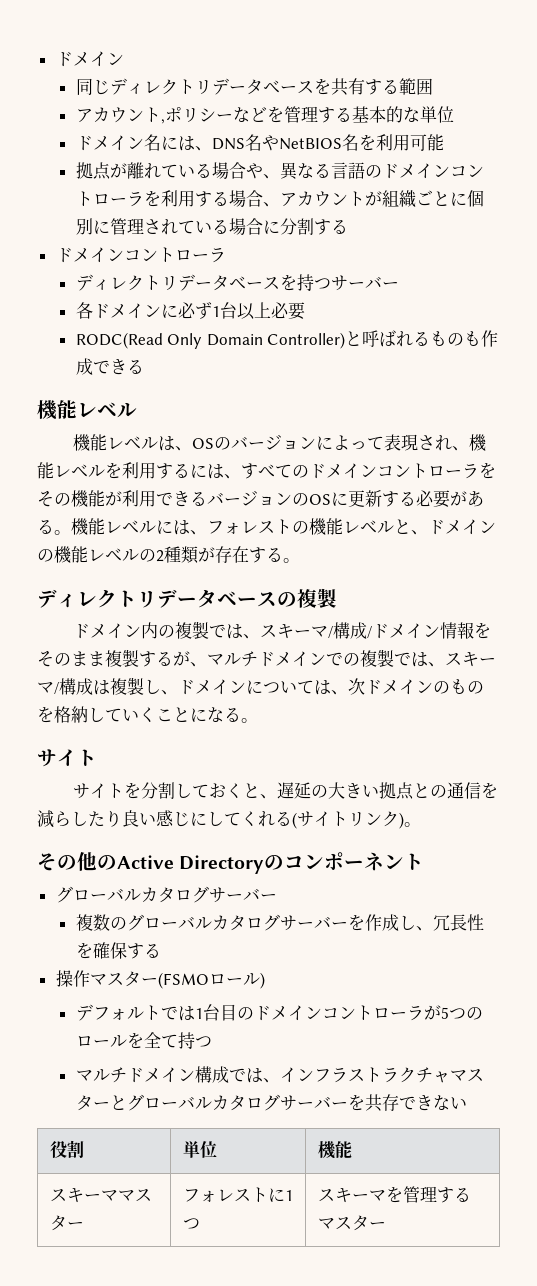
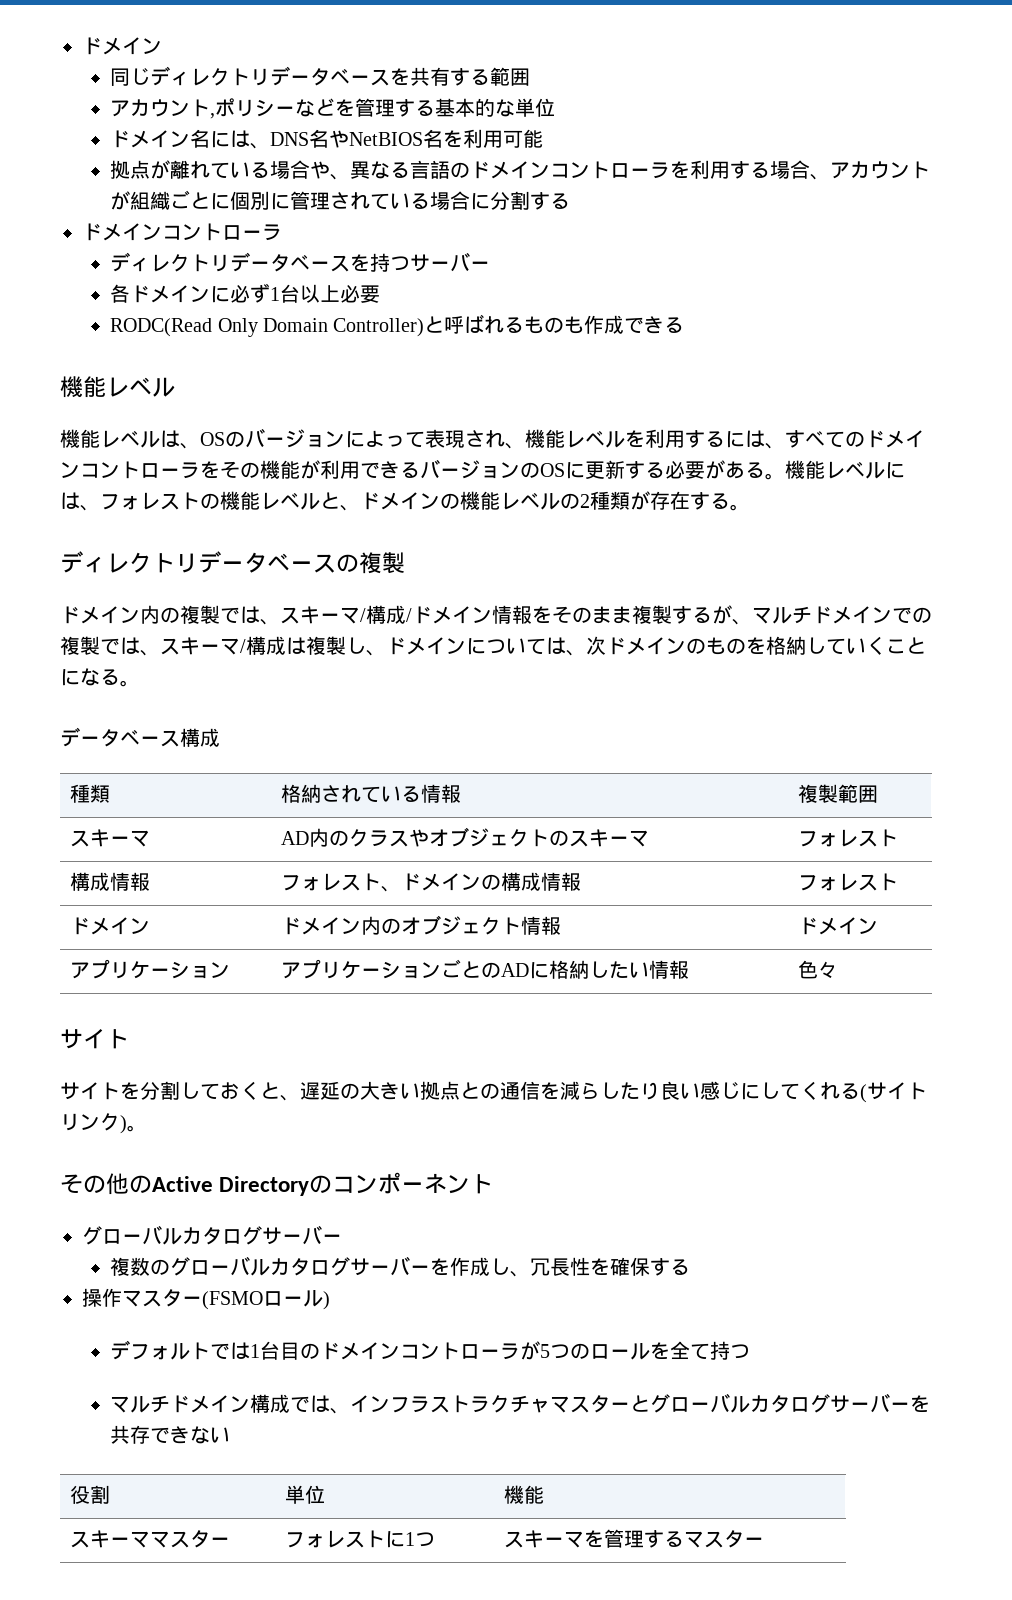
+ データベース構成
+ 種類 | 格納されている情報 | 複製範囲
+ スキーマ | AD内のクラスやオブジェクトのスキーマ | フォレスト
+ 構成情報 | フォレスト、ドメインの構成情報 | フォレスト
+ ドメイン | ドメイン内のオブジェクト情報 | ドメイン
+ アプリケーション | アプリケーションごとのADに格納したい情報 | 色々

